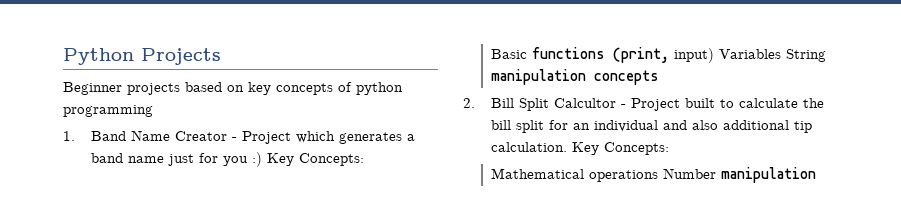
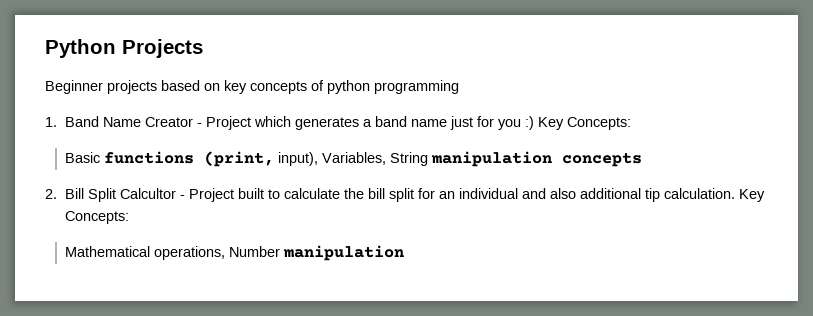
- Basic functions (print, input) Variables String manipulation concepts
+ Basic functions (print, input), Variables, String manipulation concepts
- Mathematical operations Number manipulation
+ Mathematical operations, Number manipulation

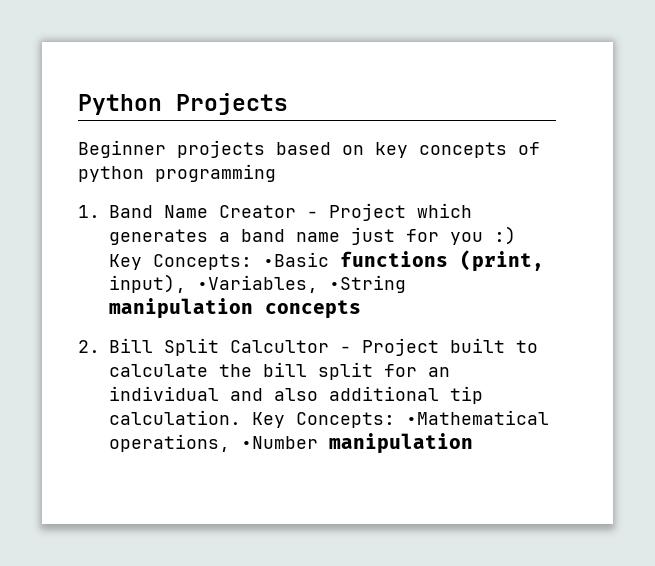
- 1. Band Name Creator - Project which generates a band name just for you :) Key Concepts:
- Basic functions (print, input), Variables, String manipulation concepts
+ 1. Band Name Creator - Project which generates a band name just for you :) Key Concepts: •Basic functions (print, input), •Variables, •String manipulation concepts
- 2. Bill Split Calcultor - Project built to calculate the bill split for an individual and also additional tip calculation. Key Concepts:
- Mathematical operations, Number manipulation
+ 2. Bill Split Calcultor - Project built to calculate the bill split for an individual and also additional tip calculation. Key Concepts: •Mathematical operations, •Number manipulation

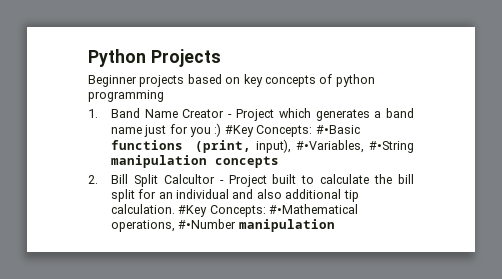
- 1. Band Name Creator - Project which generates a band name just for you :) Key Concepts: •Basic functions (print, input), •Variables, •String manipulation concepts
+ 1. Band Name Creator - Project which generates a band name just for you :) #Key Concepts: #•Basic functions (print, input), #•Variables, #•String manipulation concepts
- Key Concepts: •Mathematical operations, •Number manipulation
+ #Key Concepts: #•Mathematical operations, #•Number manipulation

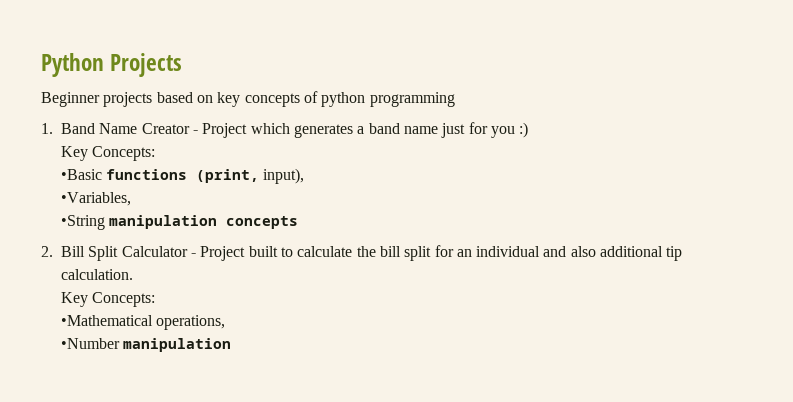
- 1. Band Name Creator - Project which generates a band name just for you :) #Key Concepts: #•Basic functions (print, input), #•Variables, #•String manipulation concepts
+ 1. Band Name Creator - Project which generates a band name just for you :)
+ Key Concepts:
+ •Basic functions (print, input),
+ •Variables,
+ •String manipulation concepts
- 2. Bill Split Calcultor - Project built to calculate the bill split for an individual and also additional tip calculation. #Key Concepts: #•Mathematical operations, #•Number manipulation
+ 2. Bill Split Calculator - Project built to calculate the bill split for an individual and also additional tip calculation.
+ Key Concepts:
+ •Mathematical operations,
+ •Number manipulation

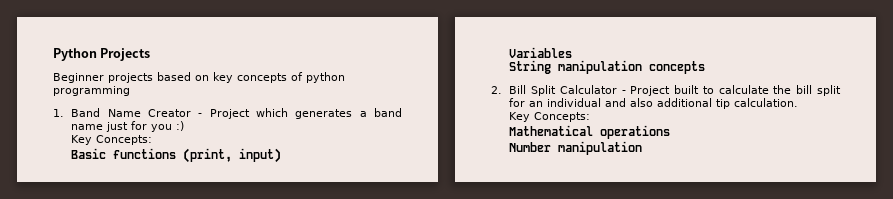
- •Basic functions (print, input),
- •Variables,
- •String manipulation concepts
+ Basic functions (print, input)
+ Variables
+ String manipulation concepts
- •Mathematical operations,
- •Number manipulation
+ Mathematical operations
+ Number manipulation

